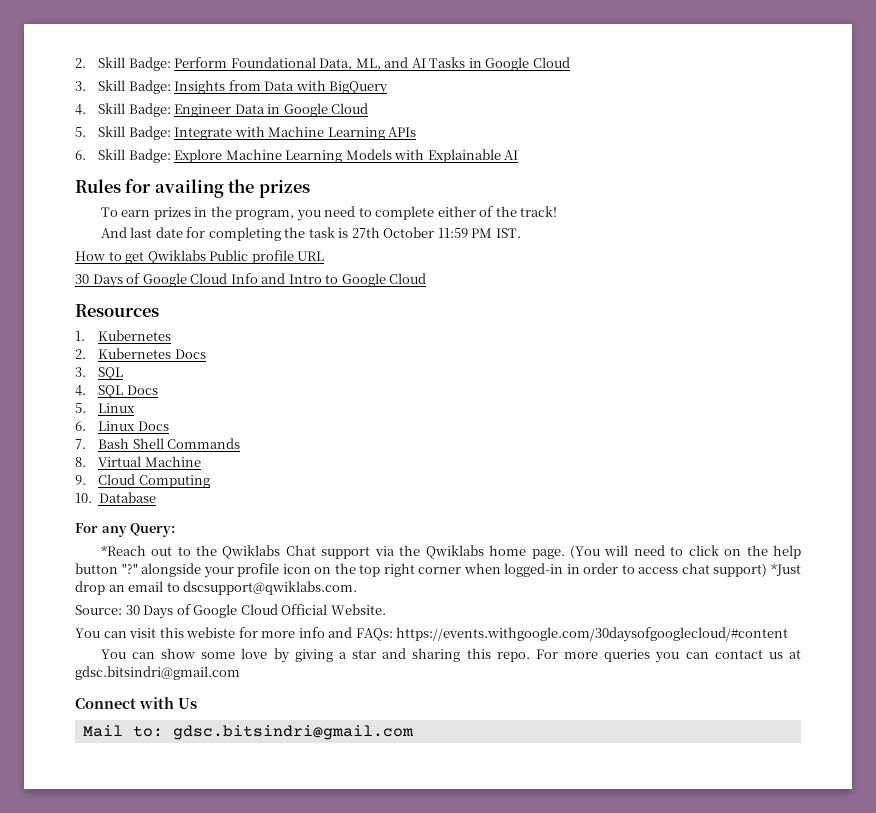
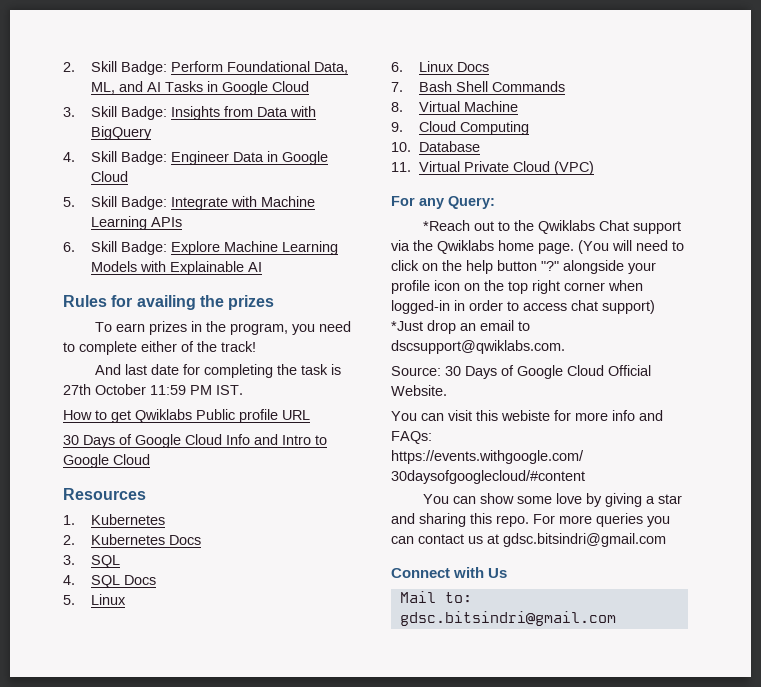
+ 11. Virtual Private Cloud (VPC)

